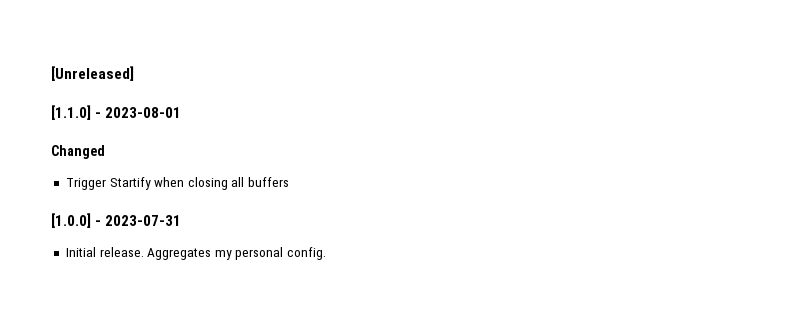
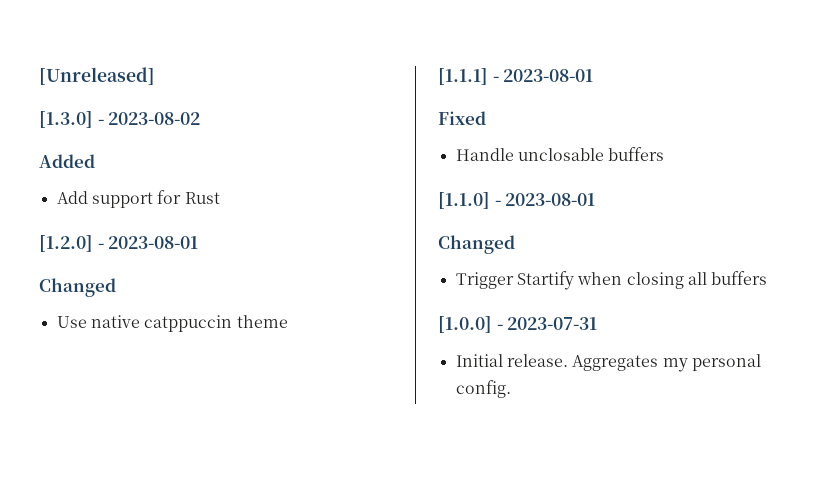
+ [1.3.0] - 2023-08-02
+ Added
+ Add support for Rust
+ [1.2.0] - 2023-08-01
+ Changed
+ Use native catppuccin theme
+ [1.1.1] - 2023-08-01
+ Fixed
+ Handle unclosable buffers

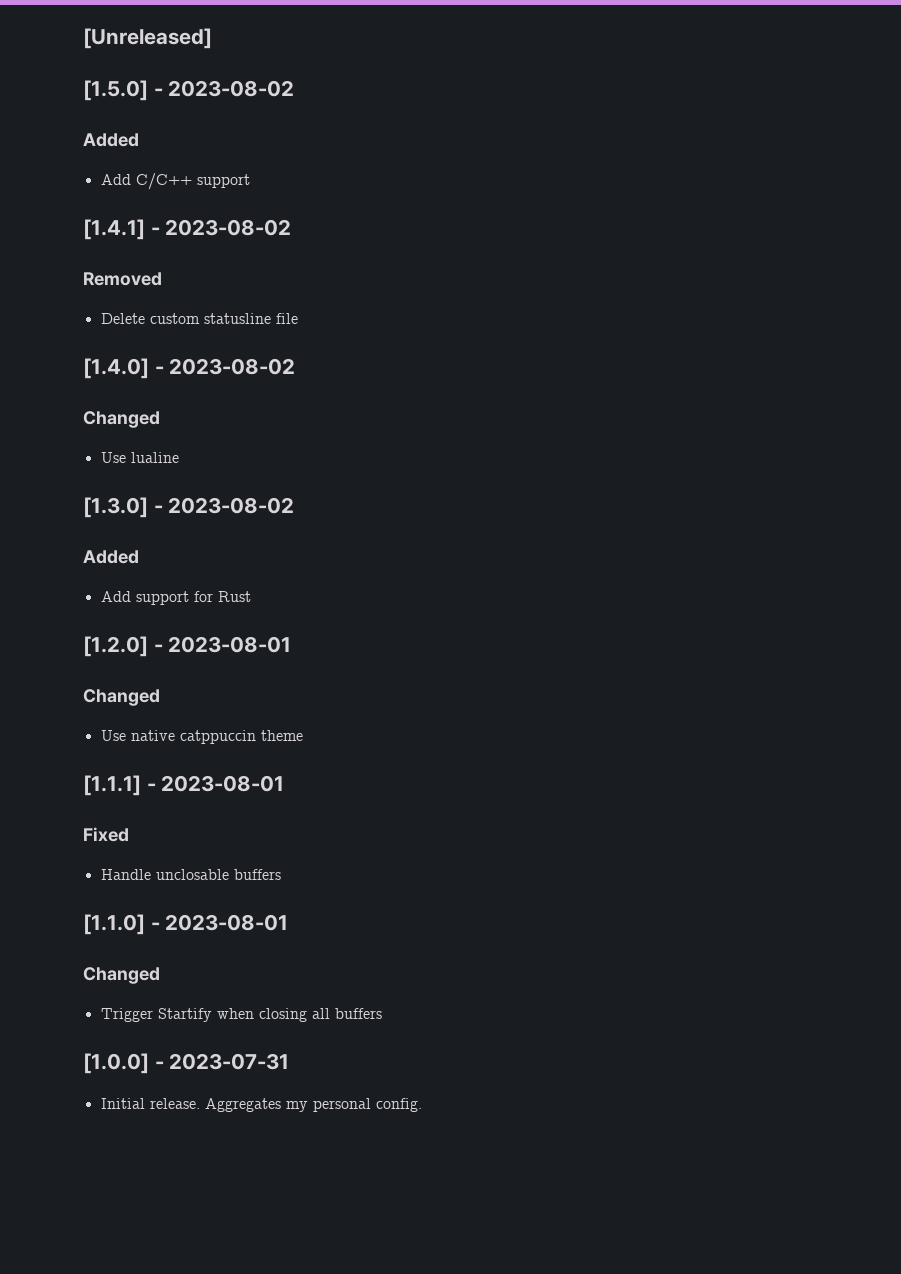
+ [1.5.0] - 2023-08-02
+ Added
+ Add C/C++ support
+ [1.4.1] - 2023-08-02
+ Removed
+ Delete custom statusline file
+ [1.4.0] - 2023-08-02
+ Changed
+ Use lualine

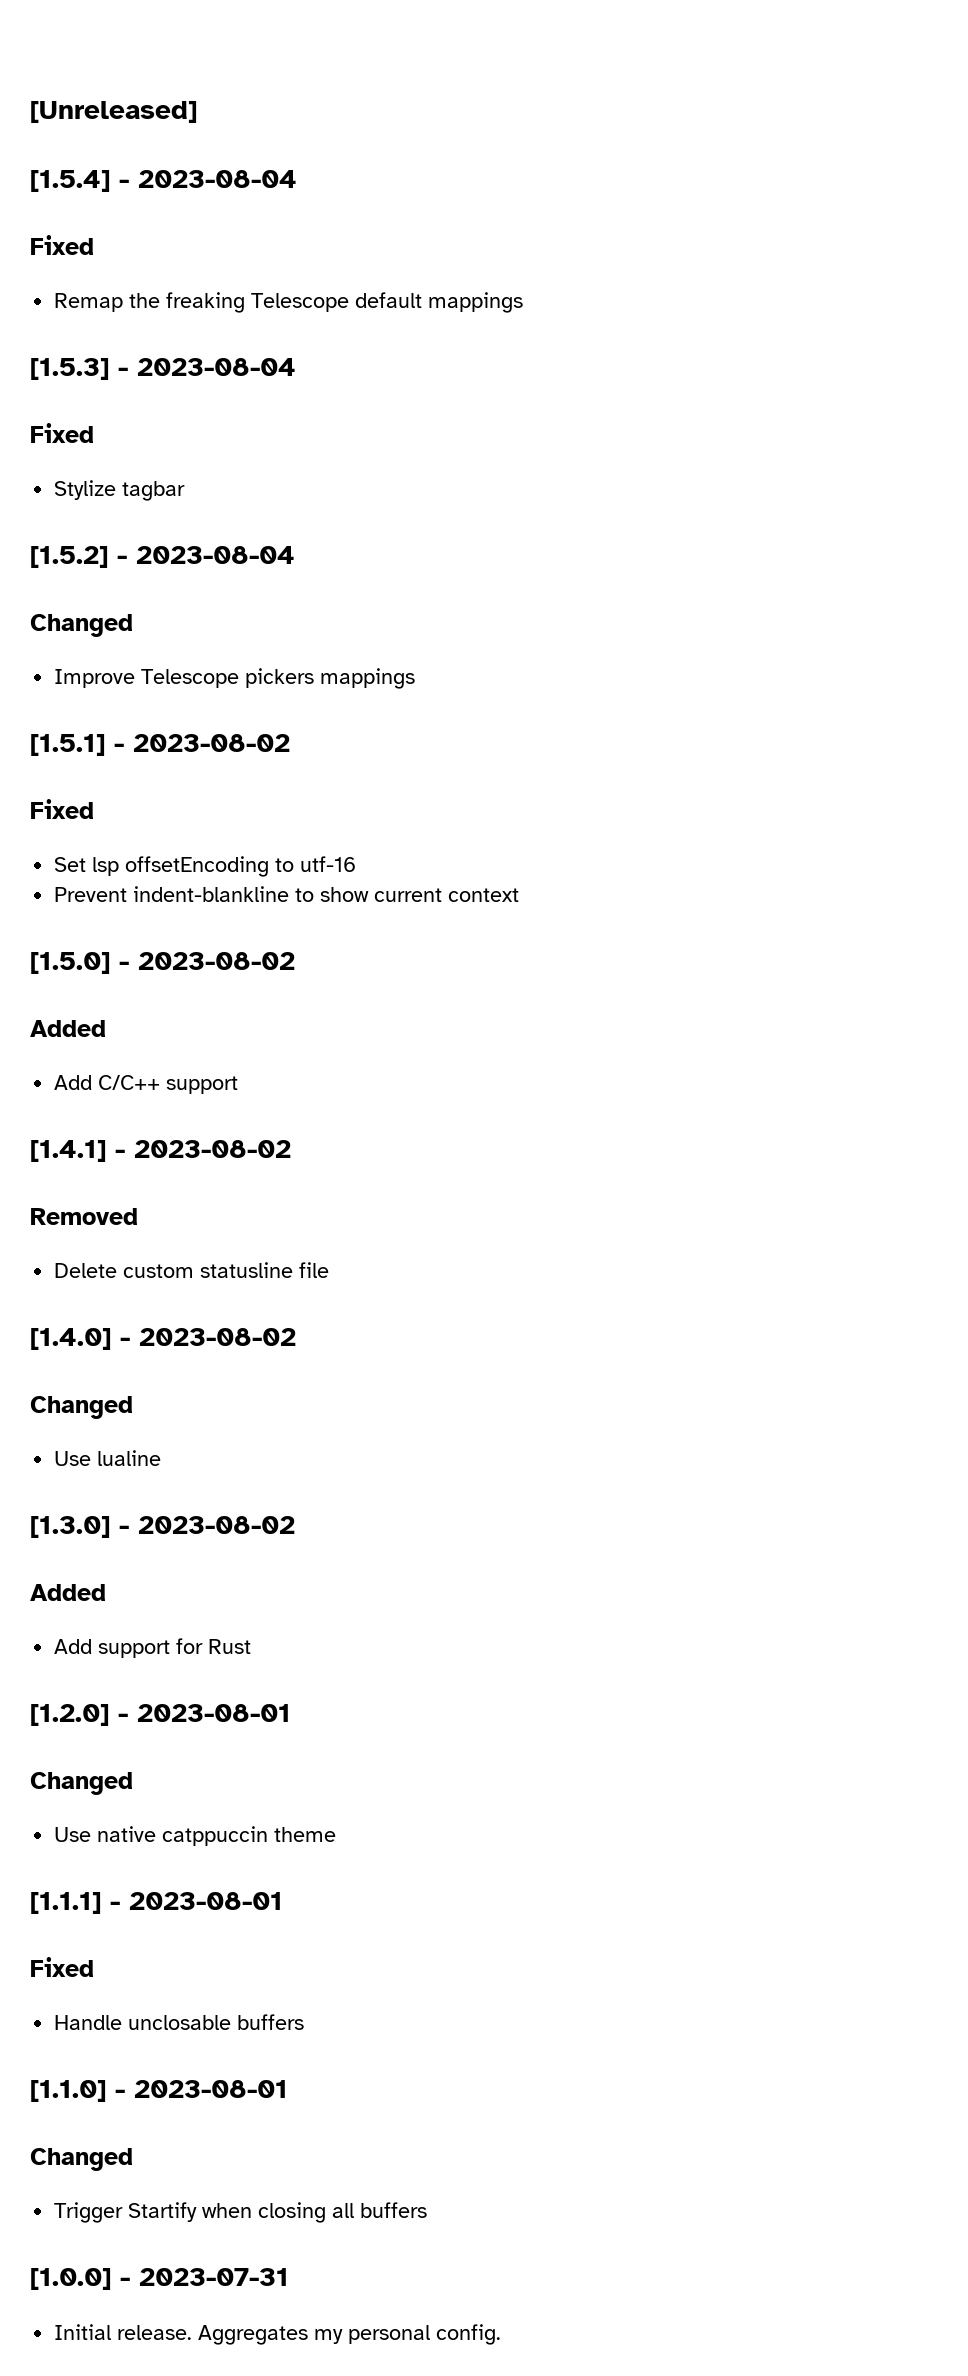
+ [1.5.4] - 2023-08-04
+ Fixed
+ Remap the freaking Telescope default mappings
+ [1.5.3] - 2023-08-04
+ Fixed
+ Stylize tagbar
+ [1.5.2] - 2023-08-04
+ Changed
+ Improve Telescope pickers mappings
+ [1.5.1] - 2023-08-02
+ Fixed
+ Set lsp offsetEncoding to utf-16
+ Prevent indent-blankline to show current context

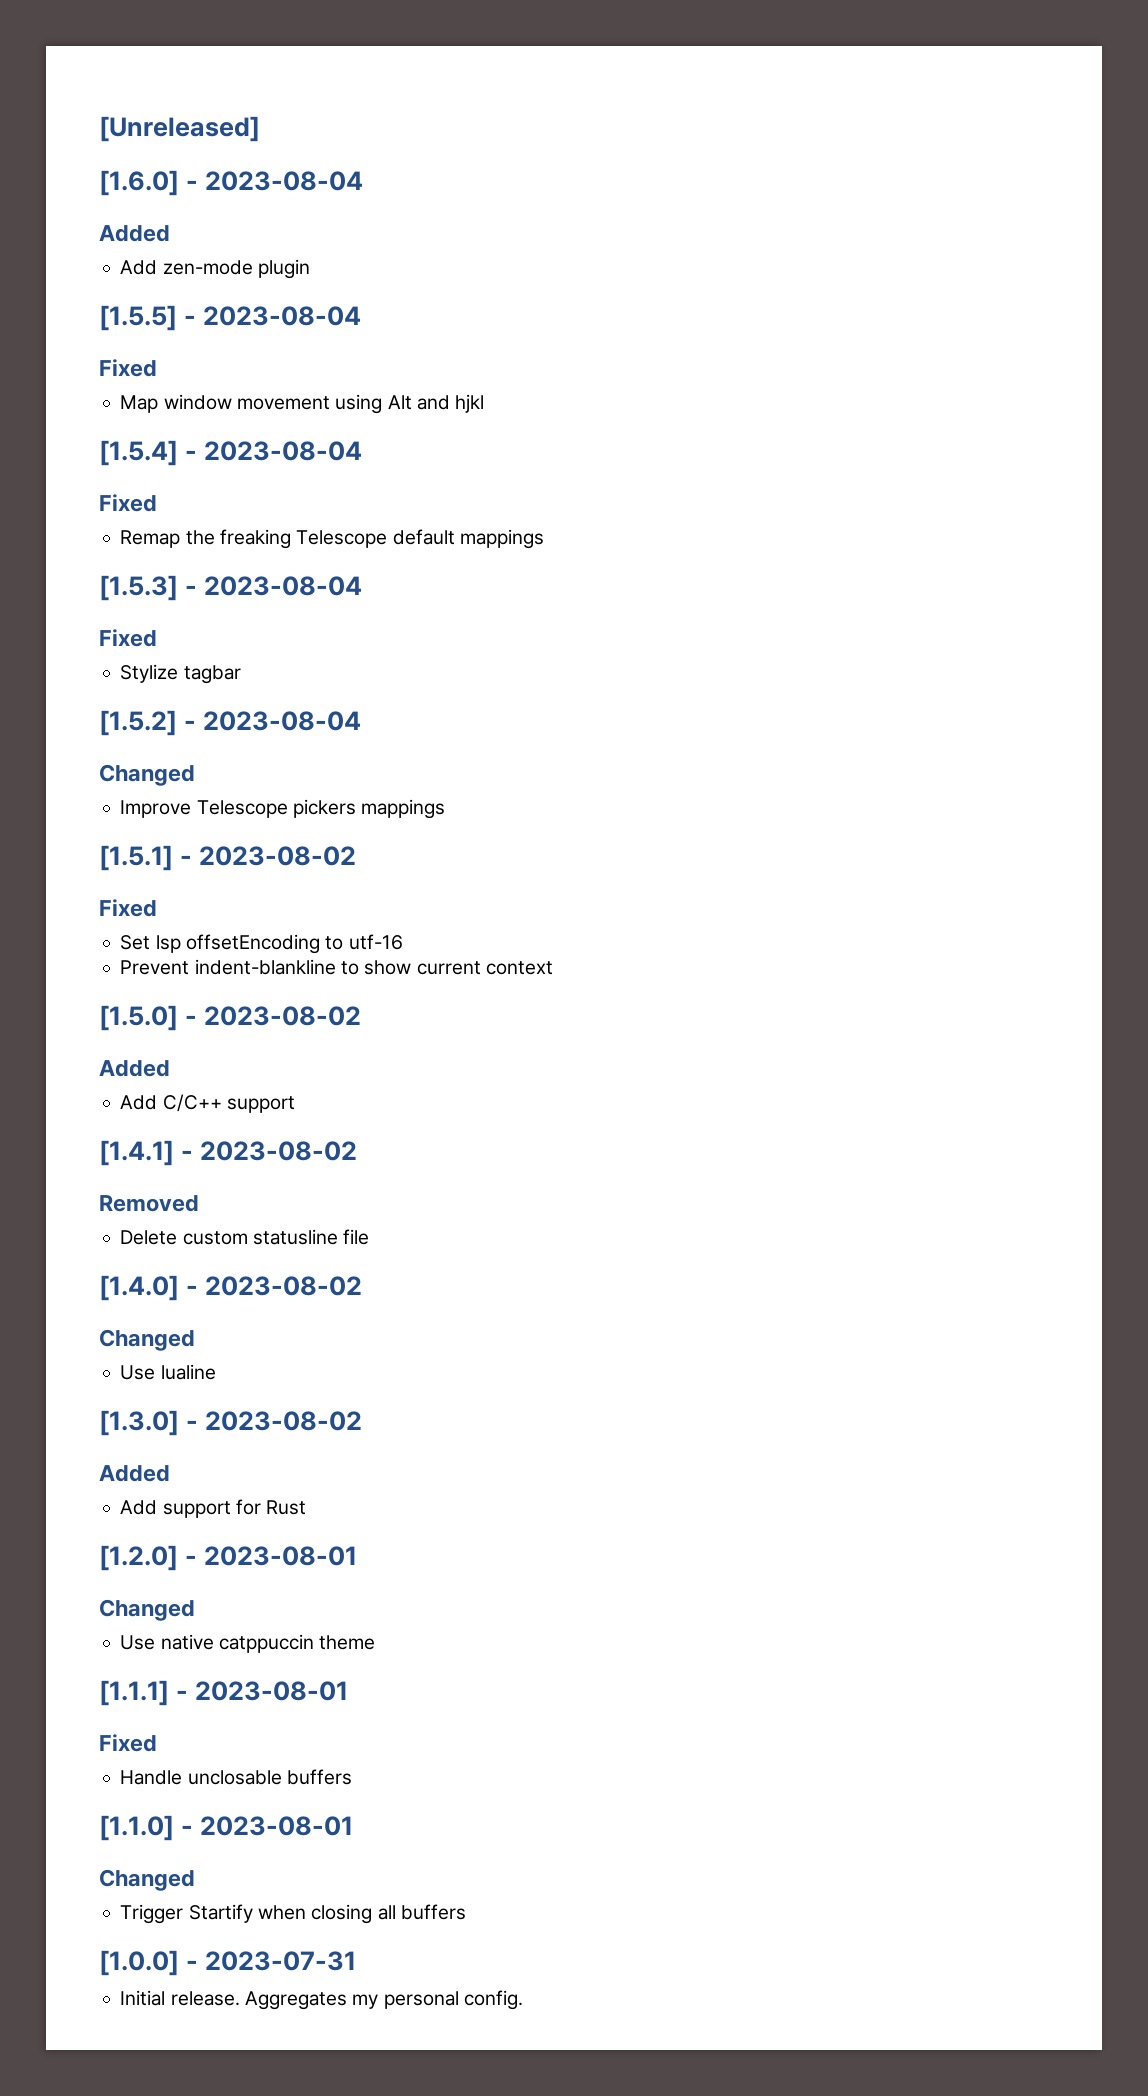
+ [1.6.0] - 2023-08-04
+ Added
+ Add zen-mode plugin
+ [1.5.5] - 2023-08-04
+ Fixed
+ Map window movement using Alt and hjkl

